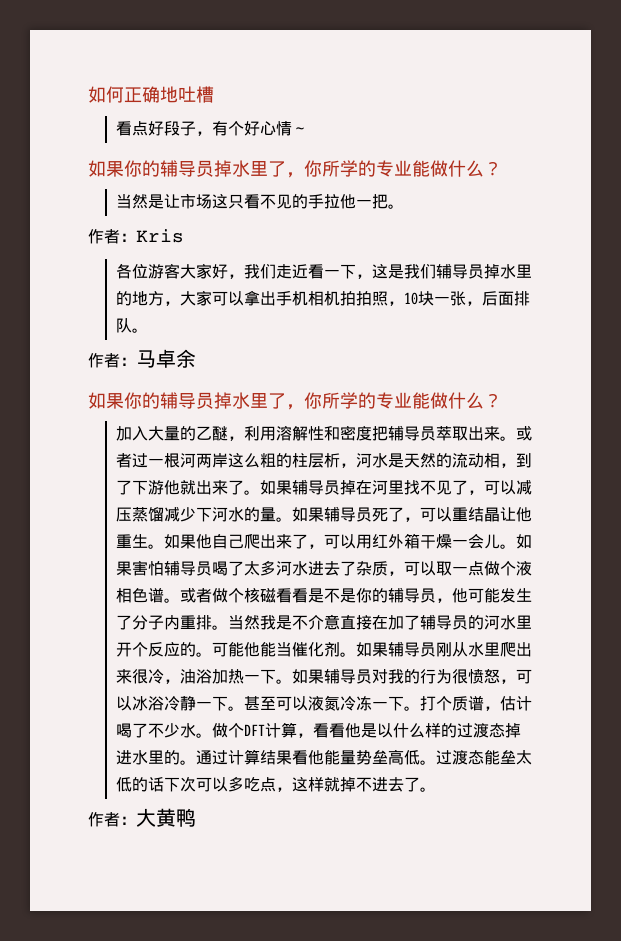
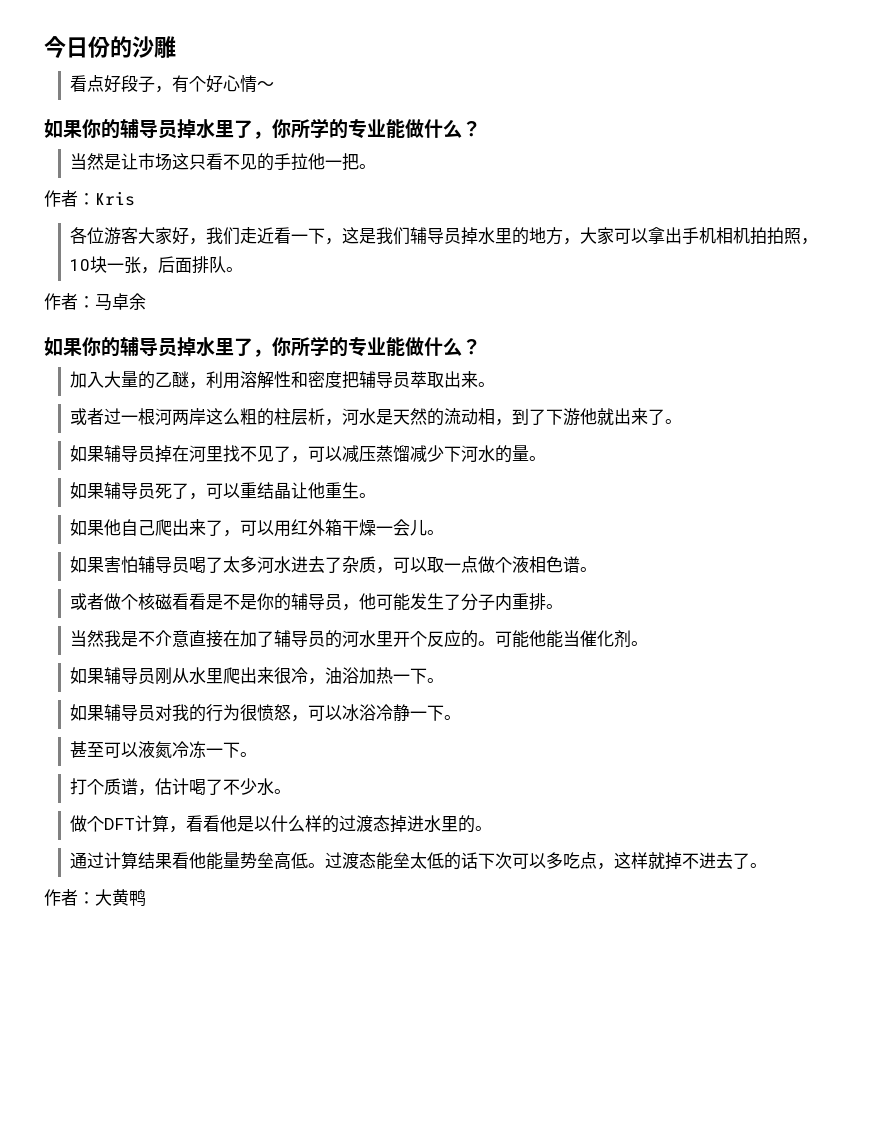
- 如何正确地吐槽
+ 今日份的沙雕
- 加入大量的乙醚，利用溶解性和密度把辅导员萃取出来。或者过一根河两岸这么粗的柱层析，河水是天然的流动相，到了下游他就出来了。如果辅导员掉在河里找不见了，可以减压蒸馏减少下河水的量。如果辅导员死了，可以重结晶让他重生。如果他自己爬出来了，可以用红外箱干燥一会儿。如果害怕辅导员喝了太多河水进去了杂质，可以取一点做个液相色谱。或者做个核磁看看是不是你的辅导员，他可能发生了分子内重排。当然我是不介意直接在加了辅导员的河水里开个反应的。
+ 加入大量的乙醚，利用溶解性和密度把辅导员萃取出来。
+ 或者过一根河两岸这么粗的柱层析，河水是天然的流动相，到了下游他就出来了。
+ 如果辅导员掉在河里找不见了，可以减压蒸馏减少下河水的量。
+ 如果辅导员死了，可以重结晶让他重生。
+ 如果他自己爬出来了，可以用红外箱干燥一会儿。
+ 如果害怕辅导员喝了太多河水进去了杂质，可以取一点做个液相色谱。
+ 或者做个核磁看看是不是你的辅导员，他可能发生了分子内重排。
+ 当然我是不介意直接在加了辅导员的河水里开个反应的。
- 可能他能当催化剂。如果辅导员刚从水里爬出来很冷，油浴加热一下。如果辅导员对我的行为很愤怒，可以冰浴冷静一下。甚至可以液氮冷冻一下。打个质谱，估计喝了不少水。做个DFT计算，看看他是以什么样的过渡态掉进水里的。通过计算结果看他能量势垒高低。
+ 可能他能当催化剂。
+ 如果辅导员刚从水里爬出来很冷，油浴加热一下。
+ 如果辅导员对我的行为很愤怒，可以冰浴冷静一下。
+ 甚至可以液氮冷冻一下。
+ 打个质谱，估计喝了不少水。
+ 做个DFT计算，看看他是以什么样的过渡态掉进水里的。
+ 通过计算结果看他能量势垒高低。

